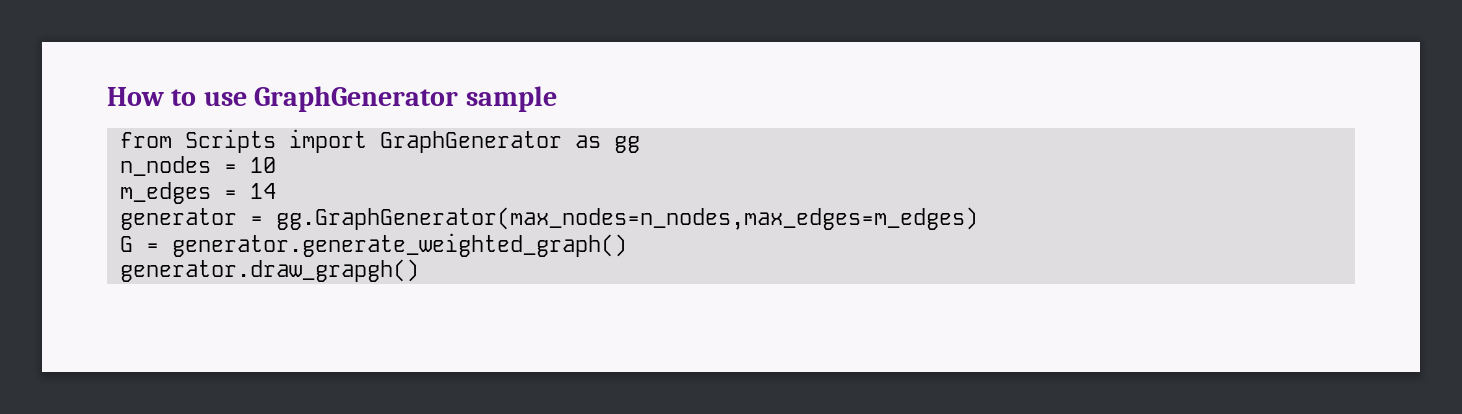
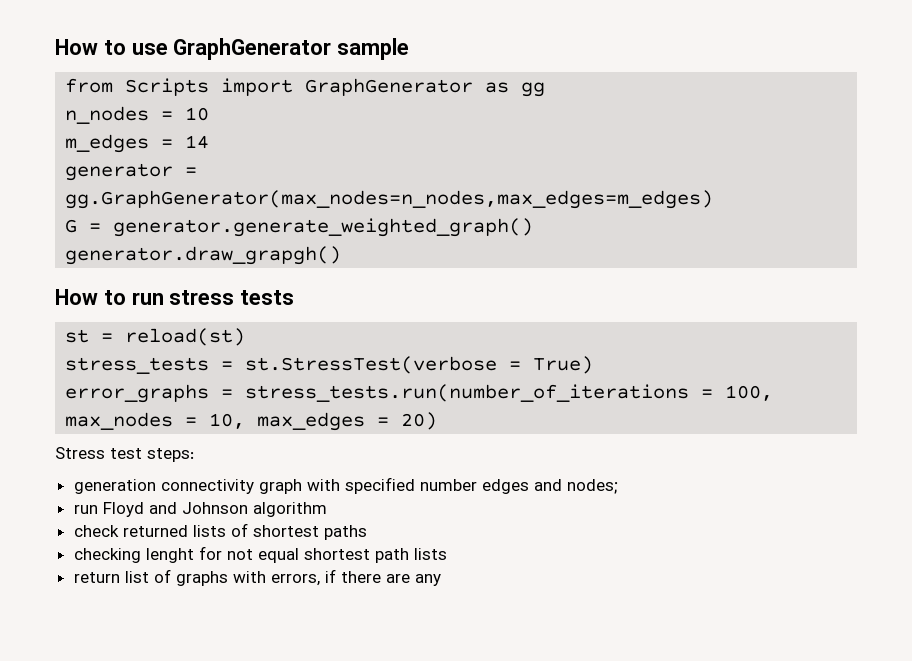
+ How to run stress tests
+ st = reload(st)
+ stress_tests = st.StressTest(verbose = True)
+ error_graphs = stress_tests.run(number_of_iterations = 100, max_nodes = 10, max_edges = 20)
+ Stress test steps:
+ generation connectivity graph with specified number edges and nodes;
+ run Floyd and Johnson algorithm
+ check returned lists of shortest paths
+ checking lenght for not equal shortest path lists
+ return list of graphs with errors, if there are any

